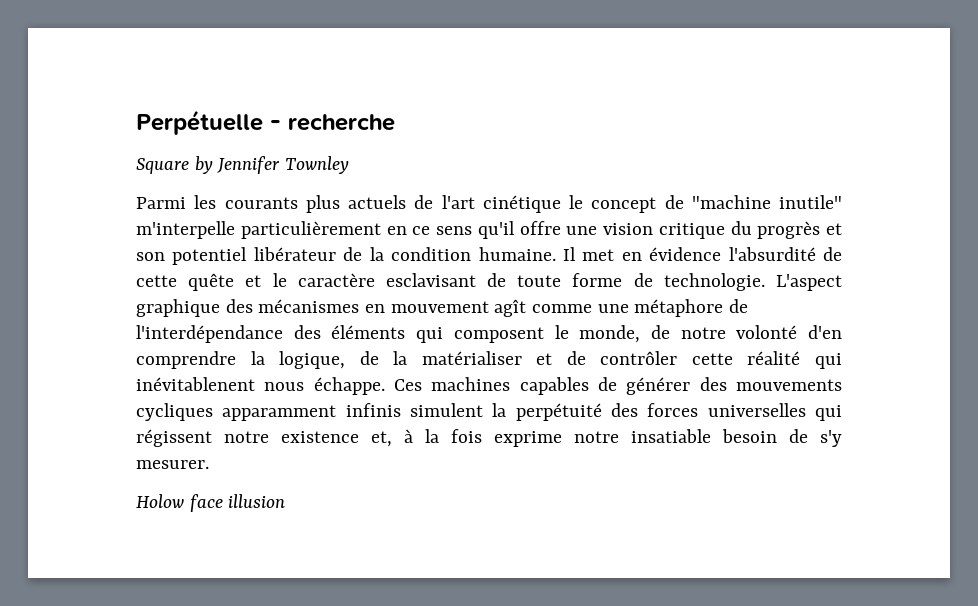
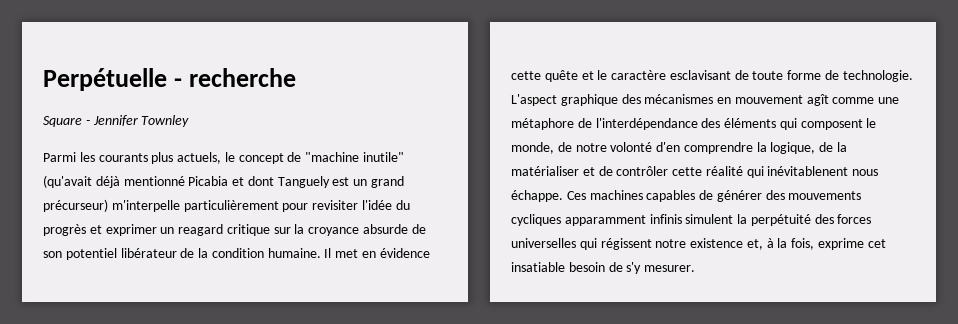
- Square by Jennifer Townley
+ Square - Jennifer Townley
- Parmi les courants plus actuels de l'art cinétique le concept de "machine inutile" m'interpelle particulièrement en ce sens qu'il offre une vision critique du progrès et son potentiel libérateur de la condition humaine.
+ Parmi les courants plus actuels, le concept de "machine inutile" (qu'avait déjà mentionné Picabia et dont Tanguely est un grand précurseur) m'interpelle particulièrement pour revisiter l'idée du progrès et exprimer un reagard critique sur la croyance absurde de son potentiel libérateur de la condition humaine.
- Il met en évidence l'absurdité de cette quête et le caractère esclavisant de toute forme de technologie.
+ Il met en évidence cette quête et le caractère esclavisant de toute forme de technologie.
- Ces machines capables de générer des mouvements cycliques apparamment infinis simulent la perpétuité des forces universelles qui régissent notre existence et, à la fois exprime notre insatiable besoin de s'y mesurer.
+ Ces machines capables de générer des mouvements cycliques apparamment infinis simulent la perpétuité des forces universelles qui régissent notre existence et, à la fois, exprime cet insatiable besoin de s'y mesurer.
- Holow face illusion

